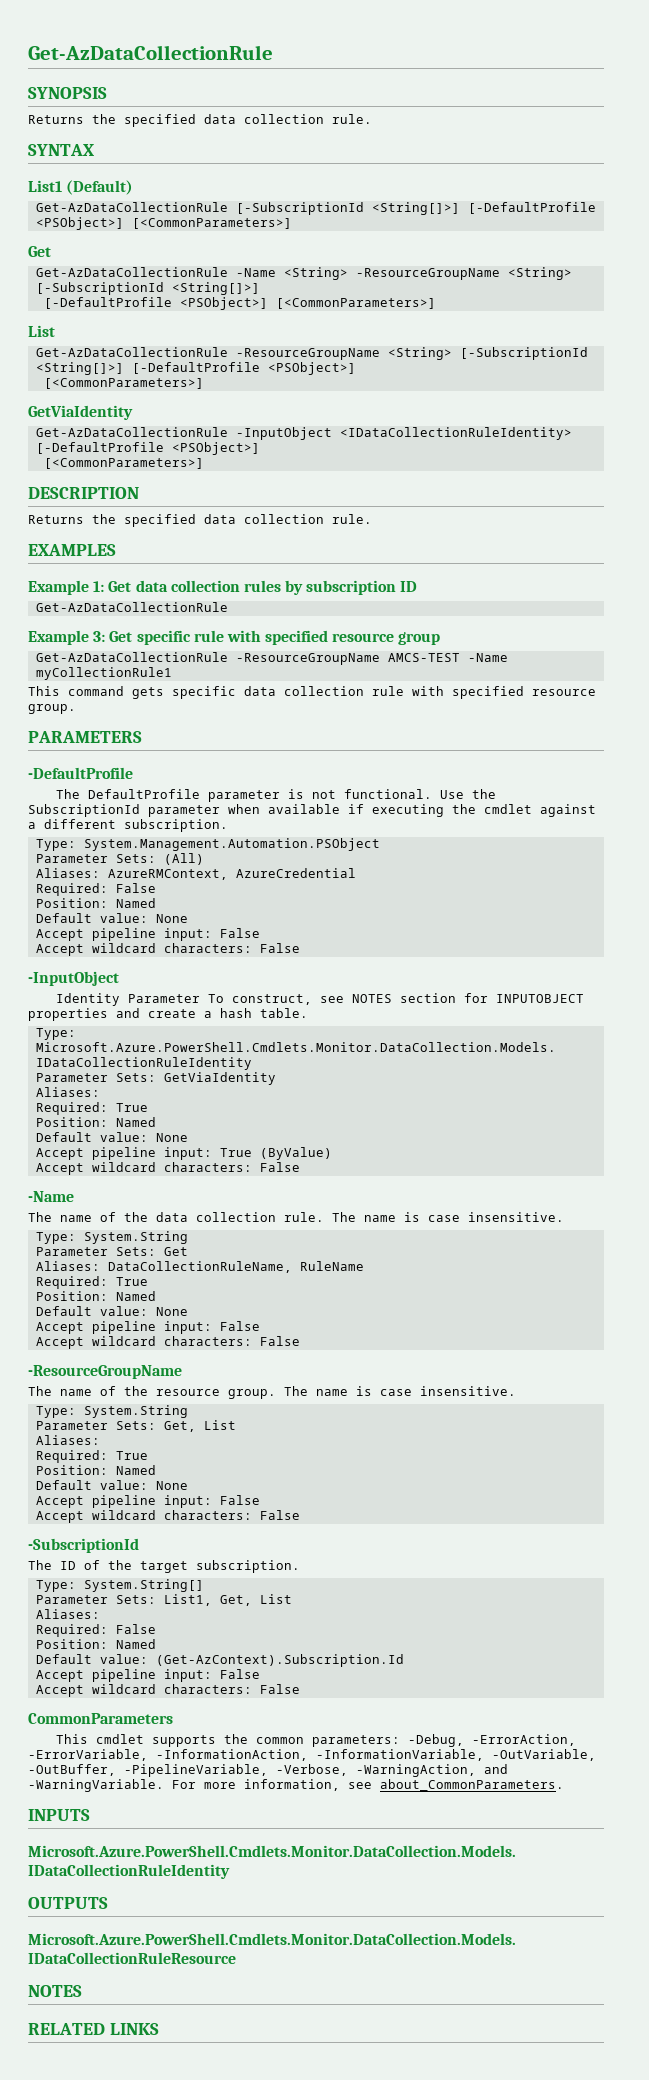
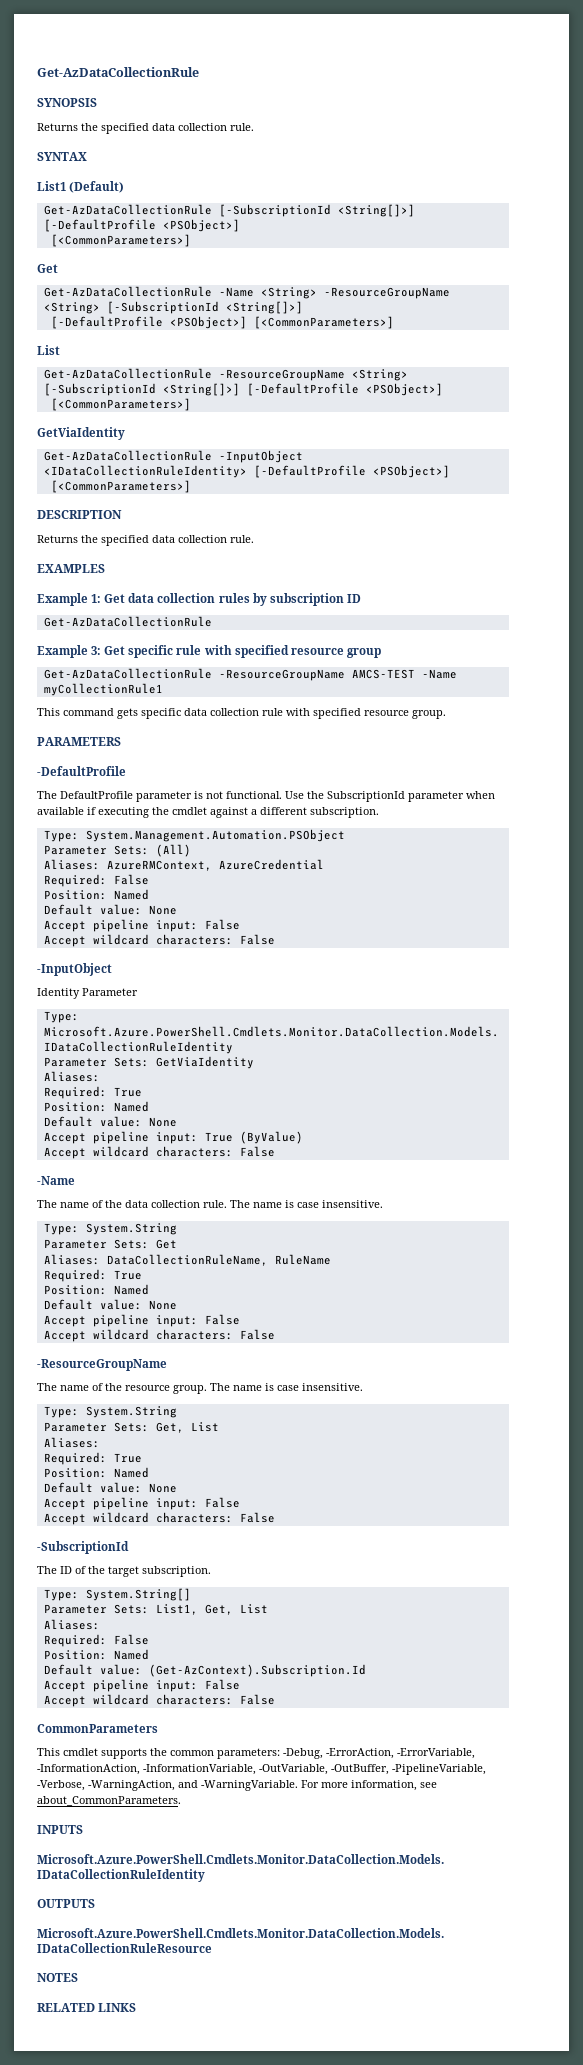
- Get-AzDataCollectionRule [-SubscriptionId <String[]>] [-DefaultProfile <PSObject>] [<CommonParameters>]
+ Get-AzDataCollectionRule [-SubscriptionId <String[]>] [-DefaultProfile <PSObject>]
+ [<CommonParameters>]
- Identity Parameter To construct, see NOTES section for INPUTOBJECT properties and create a hash table.
+ Identity Parameter

